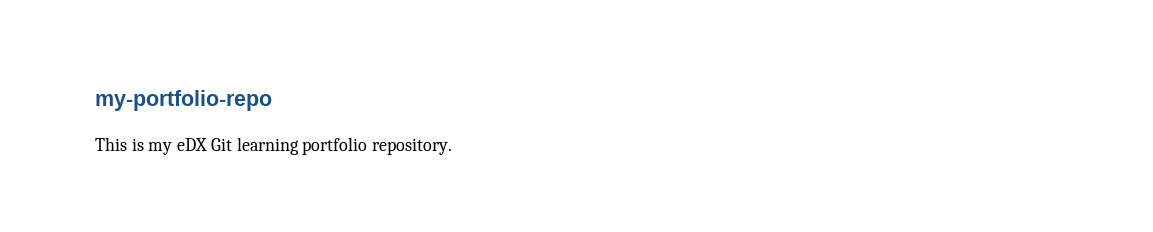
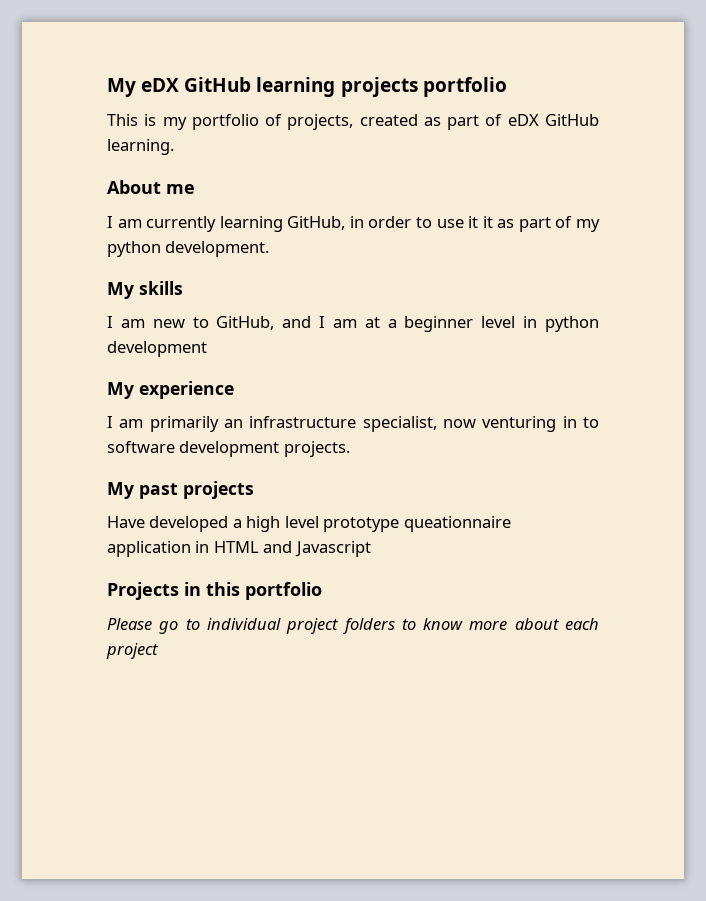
- my-portfolio-repo
- This is my eDX Git learning portfolio repository.
+ My eDX GitHub learning projects portfolio
+ This is my portfolio of projects, created as part of eDX GitHub learning.
+ About me
+ I am currently learning GitHub, in order to use it it as part of my python development.
+ My skills
+ I am new to GitHub, and I am at a beginner level in python development
+ My experience
+ I am primarily an infrastructure specialist, now venturing in to software development projects.
+ My past projects
+ Have developed a high level prototype queationnaire application in HTML and Javascript
+ Projects in this portfolio
+ Please go to individual project folders to know more about each project

